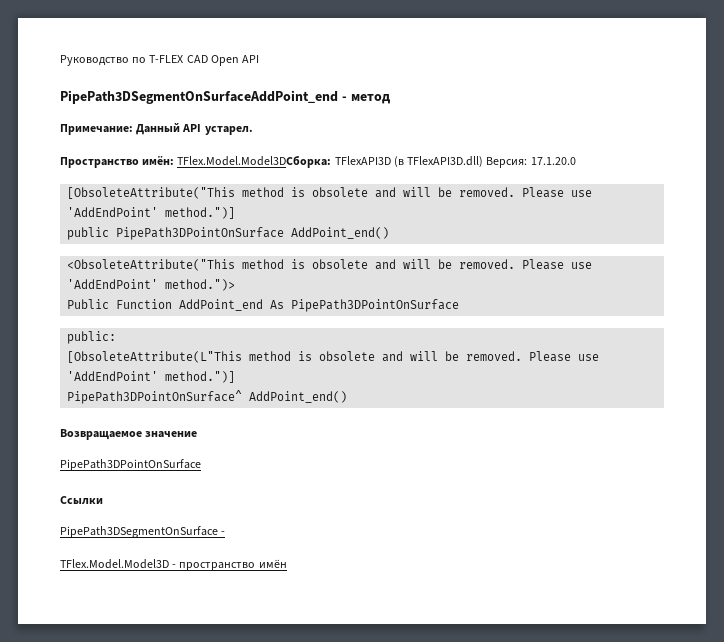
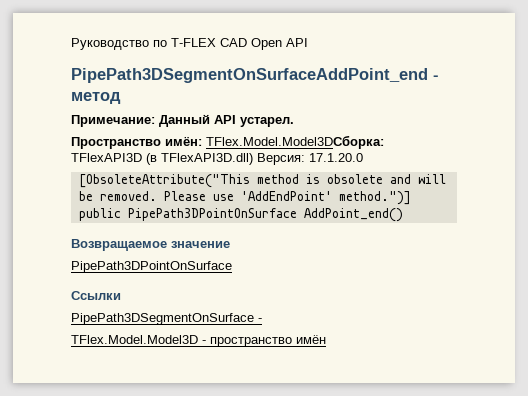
- <ObsoleteAttribute("This method is obsolete and will be removed. Please use 'AddEndPoint' method.")>
- Public Function AddPoint_end As PipePath3DPointOnSurface
- public:
- [ObsoleteAttribute(L"This method is obsolete and will be removed. Please use 'AddEndPoint' method.")]
- PipePath3DPointOnSurface^ AddPoint_end()

